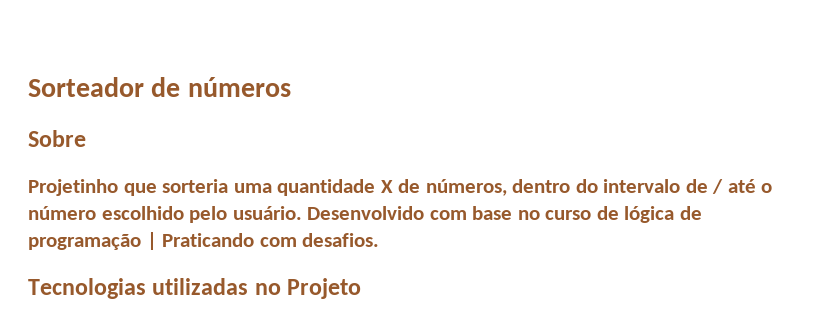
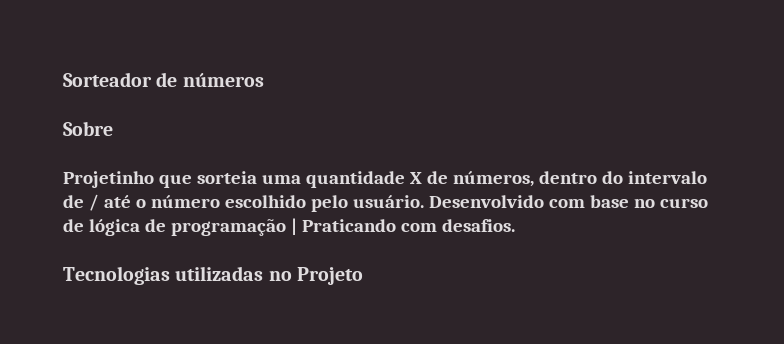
- Projetinho que sorteria uma quantidade X de números, dentro do intervalo de / até o número escolhido pelo usuário.
+ Projetinho que sorteia uma quantidade X de números, dentro do intervalo de / até o número escolhido pelo usuário.

